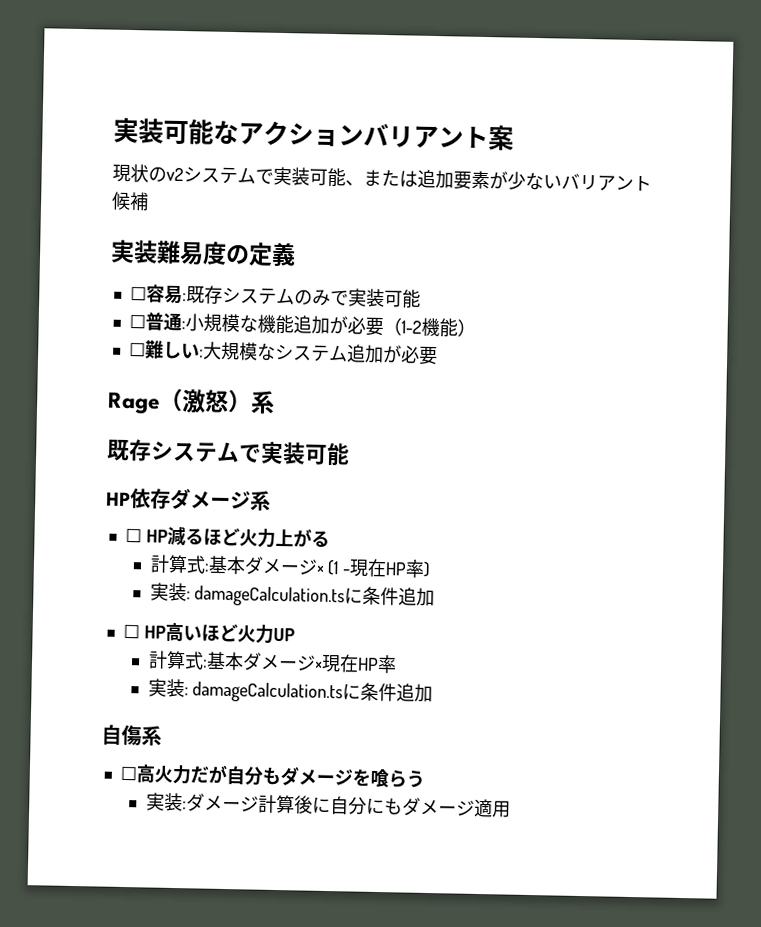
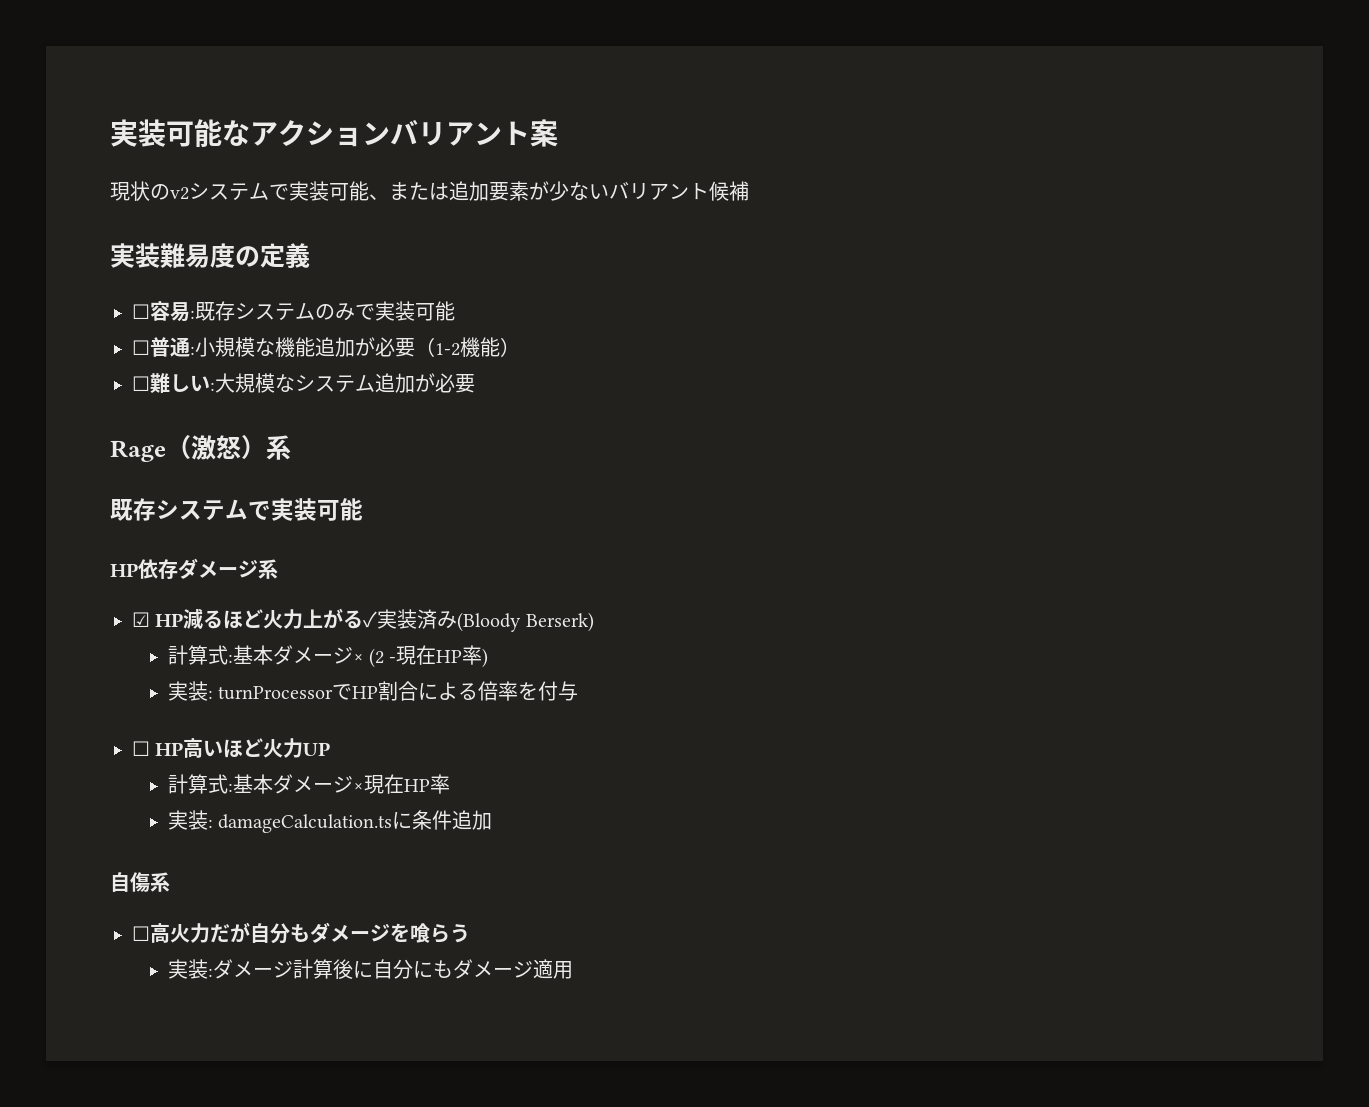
- ☐ HP減るほど火力上がる
- 計算式:基本ダメージ× (1 -現在HP率)
- 実装: damageCalculation.tsに条件追加
+ ☑ HP減るほど火力上がる✓実装済み(Bloody Berserk)
+ 計算式:基本ダメージ× (2 -現在HP率)
+ 実装: turnProcessorでHP割合による倍率を付与

